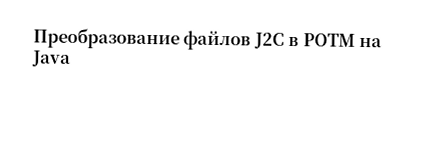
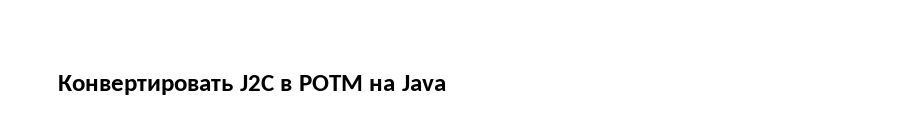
- Преобразование файлов J2C в POTM на Java
+ Конвертировать J2C в POTM на Java

